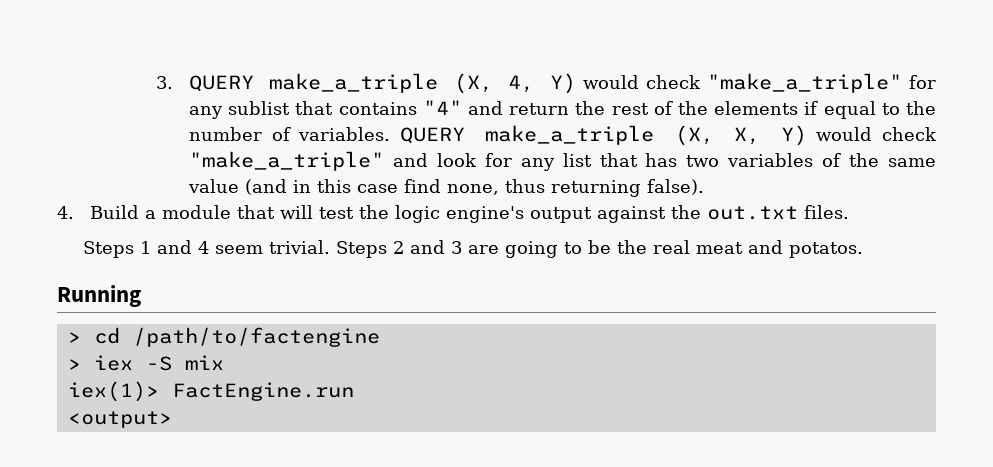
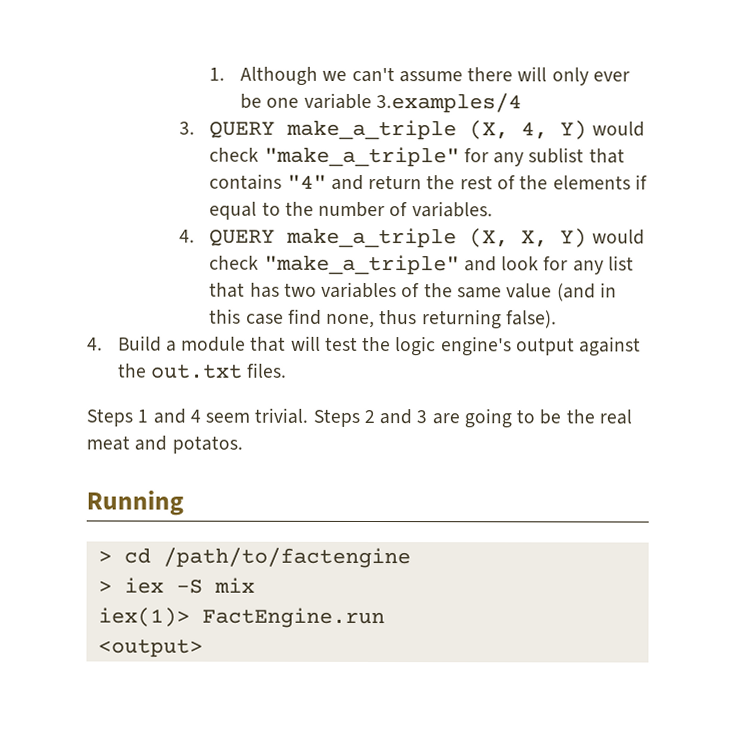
+ 1. Although we can't assume there will only ever be one variable 3.examples/4
- 3. QUERY make_a_triple (X, 4, Y) would check "make_a_triple" for any sublist that contains "4" and return the rest of the elements if equal to the number of variables. QUERY make_a_triple (X, X, Y) would check "make_a_triple" and look for any list that has two variables of the same value (and in this case find none, thus returning false).
+ 3. QUERY make_a_triple (X, 4, Y) would check "make_a_triple" for any sublist that contains "4" and return the rest of the elements if equal to the number of variables.
+ 4. QUERY make_a_triple (X, X, Y) would check "make_a_triple" and look for any list that has two variables of the same value (and in this case find none, thus returning false).

